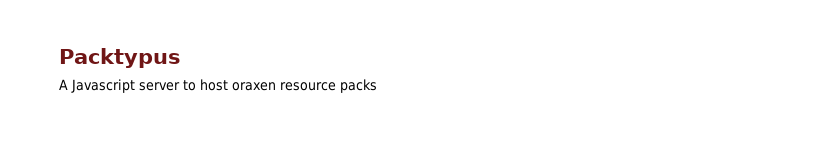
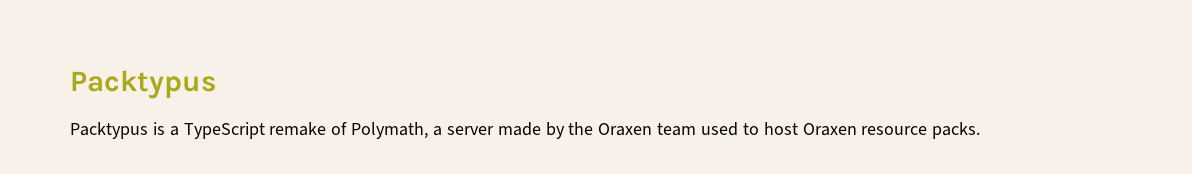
- A Javascript server to host oraxen resource packs
+ Packtypus is a TypeScript remake of Polymath, a server made by the Oraxen team used to host Oraxen resource packs.

